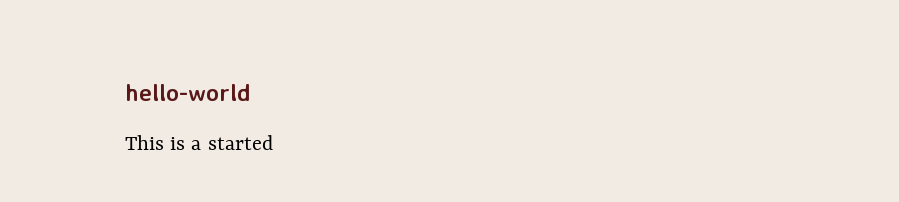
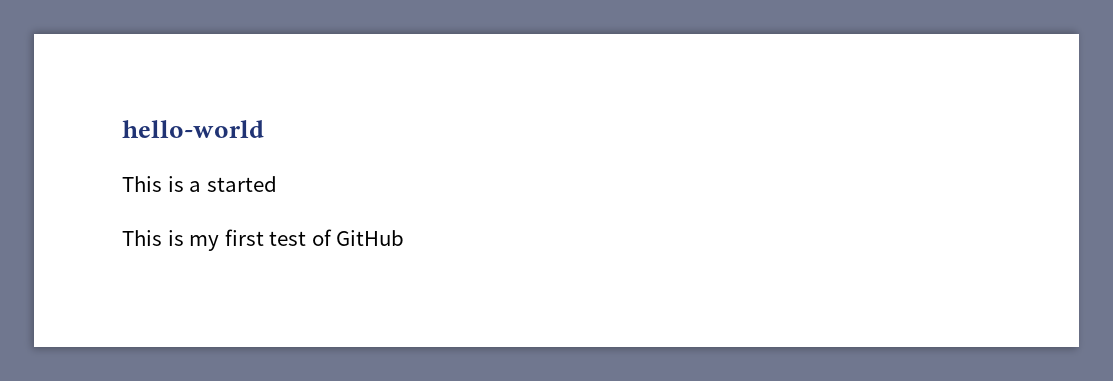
+ This is my first test of GitHub

